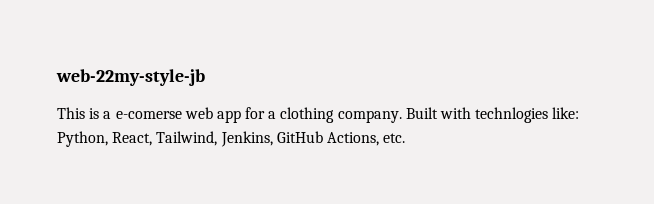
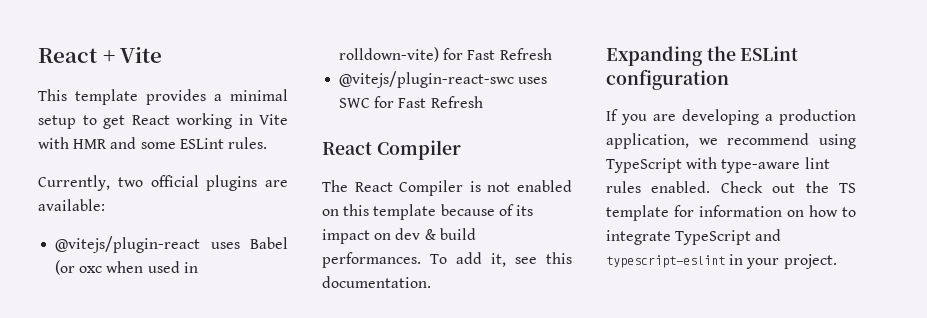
- web-22my-style-jb
- This is a e-comerse web app for a clothing company. Built with technlogies like: Python, React, Tailwind, Jenkins, GitHub Actions, etc.
+ React + Vite
+ This template provides a minimal setup to get React working in Vite with HMR and some ESLint rules.
+ Currently, two official plugins are available:
+ @vitejs/plugin-react uses Babel (or oxc when used in rolldown-vite) for Fast Refresh
+ @vitejs/plugin-react-swc uses SWC for Fast Refresh
+ React Compiler
+ The React Compiler is not enabled on this template because of its impact on dev & build performances. To add it, see this documentation.
+ Expanding the ESLint configuration
+ If you are developing a production application, we recommend using TypeScript with type-aware lint rules enabled. Check out the TS template for information on how to integrate TypeScript and typescript-eslint in your project.

